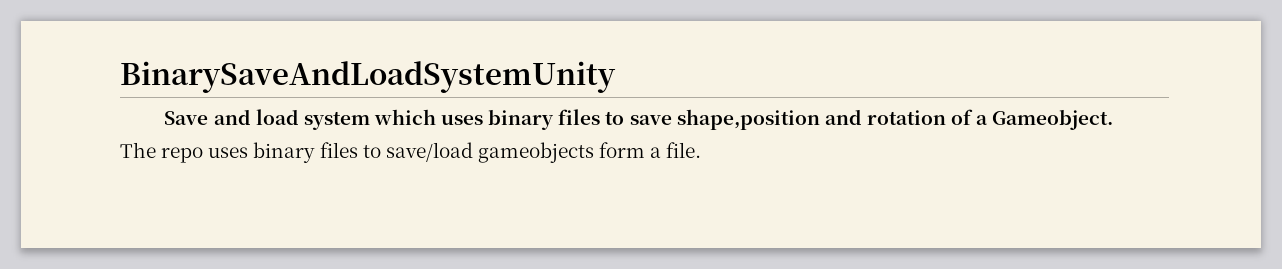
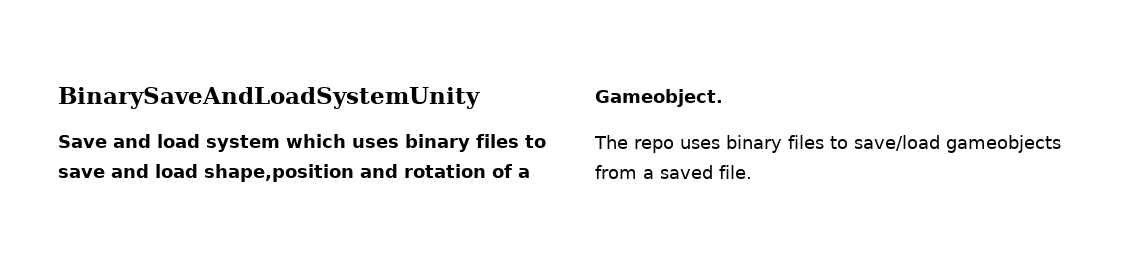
- Save and load system which uses binary files to save shape,position and rotation of a Gameobject.
+ Save and load system which uses binary files to save and load shape,position and rotation of a Gameobject.
- The repo uses binary files to save/load gameobjects form a file.
+ The repo uses binary files to save/load gameobjects from a saved file.

